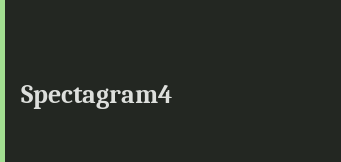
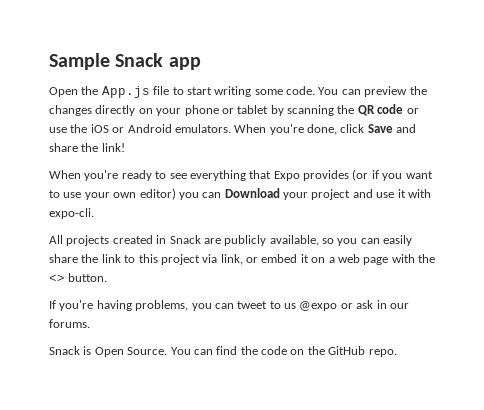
- Spectagram4
+ Sample Snack app
+ Open the App.js file to start writing some code. You can preview the changes directly on your phone or tablet by scanning the QR code or use the iOS or Android emulators. When you're done, click Save and share the link!
+ When you're ready to see everything that Expo provides (or if you want to use your own editor) you can Download your project and use it with expo-cli.
+ All projects created in Snack are publicly available, so you can easily share the link to this project via link, or embed it on a web page with the <> button.
+ If you're having problems, you can tweet to us @expo or ask in our forums.
+ Snack is Open Source. You can find the code on the GitHub repo.

